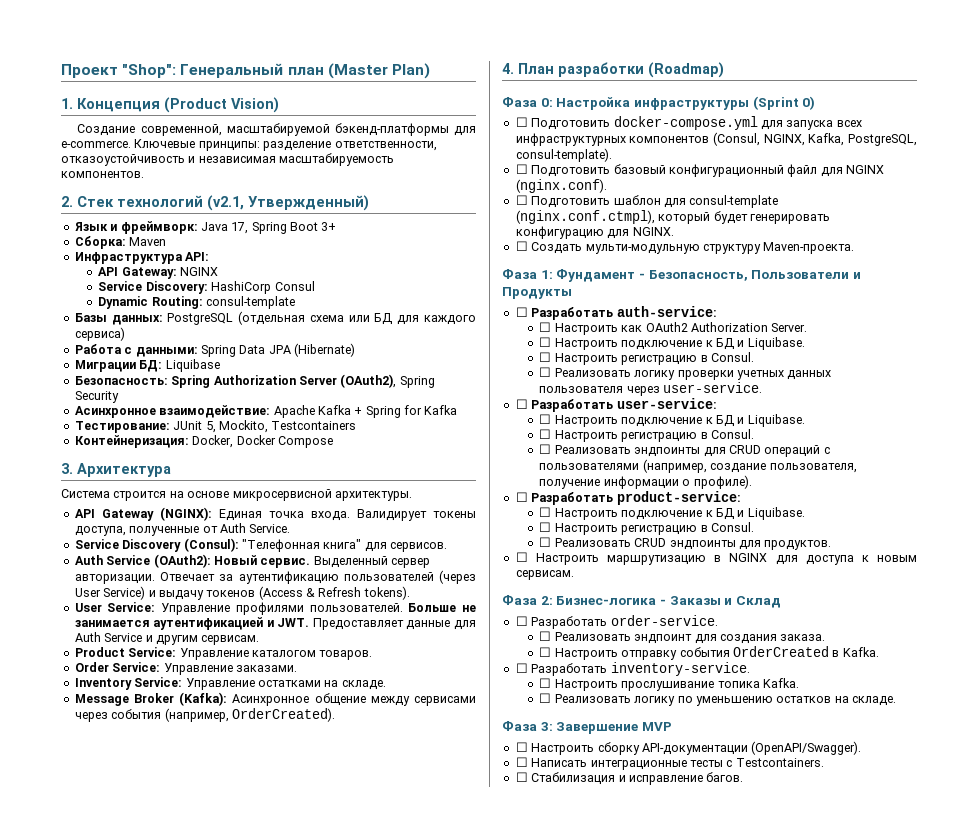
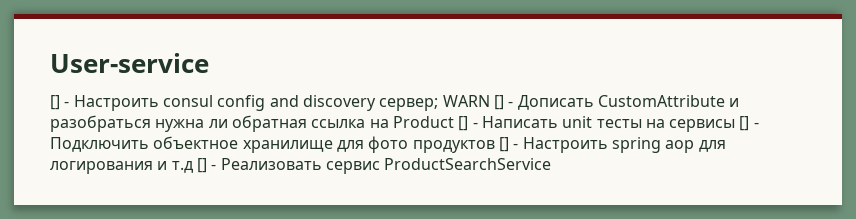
- Проект "Shop": Генеральный план (Master Plan)
- 1. Концепция (Product Vision)
- Создание современной, масштабируемой бэкенд-платформы для e-commerce. Ключевые принципы: разделение ответственности, отказоустойчивость и независимая масштабируемость компонентов.
- 2. Стек технологий (v2.1, Утвержденный)
- Язык и фреймворк: Java 17, Spring Boot 3+
- Сборка: Maven
- Инфраструктура API:
- API Gateway: NGINX
- Service Discovery: HashiCorp Consul
- Dynamic Routing: consul-template
- Базы данных: PostgreSQL (отдельная схема или БД для каждого сервиса)
- Работа с данными: Spring Data JPA (Hibernate)
- Миграции БД: Liquibase
- Безопасность: Spring Authorization Server (OAuth2), Spring Security
- Асинхронное взаимодействие: Apache Kafka + Spring for Kafka
- Тестирование: JUnit 5, Mockito, Testcontainers
- Контейнеризация: Docker, Docker Compose
- 3. Архитектура
- Система строится на основе микросервисной архитектуры.
- API Gateway (NGINX): Единая точка входа. Валидирует токены доступа, полученные от Auth Service.
- Service Discovery (Consul): "Телефонная книга" для сервисов.
- Auth Service (OAuth2): Новый сервис. Выделенный сервер авторизации. Отвечает за аутентификацию пользователей (через User Service) и выдачу токенов (Access & Refresh tokens).
- User Service: Управление профилями пользователей. Больше не занимается аутентификацией и JWT. Предоставляет данные для Auth Service и другим сервисам.
- Product Service: Управление каталогом товаров.
- Order Service: Управление заказами.
- Inventory Service: Управление остатками на складе.
- Message Broker (Kafka): Асинхронное общение между сервисами через события (например, OrderCreated).
- 4. План разработки (Roadmap)
- Фаза 0: Настройка инфраструктуры (Sprint 0)
- ☐ Подготовить docker-compose.yml для запуска всех инфраструктурных компонентов (Consul, NGINX, Kafka, PostgreSQL, consul-template).
- ☐ Подготовить базовый конфигурационный файл для NGINX (nginx.conf).
- ☐ Подготовить шаблон для consul-template (nginx.conf.ctmpl), который будет генерировать конфигурацию для NGINX.
- ☐ Создать мульти-модульную структуру Maven-проекта.
- Фаза 1: Фундамент - Безопасность, Пользователи и Продукты
- ☐ Разработать auth-service:
- ☐ Настроить как OAuth2 Authorization Server.
- ☐ Настроить подключение к БД и Liquibase.
- ☐ Настроить регистрацию в Consul.
- ☐ Реализовать логику проверки учетных данных пользователя через user-service.
- ☐ Разработать user-service:
- ☐ Настроить подключение к БД и Liquibase.
- ☐ Настроить регистрацию в Consul.
- ☐ Реализовать эндпоинты для CRUD операций с пользователями (например, создание пользователя, получение информации о профиле).
- ☐ Разработать product-service:
- ☐ Настроить подключение к БД и Liquibase.
- ☐ Настроить регистрацию в Consul.
- ☐ Реализовать CRUD эндпоинты для продуктов.
- ☐ Настроить маршрутизацию в NGINX для доступа к новым сервисам.
- Фаза 2: Бизнес-логика - Заказы и Склад
- ☐ Разработать order-service.
- ☐ Реализовать эндпоинт для создания заказа.
- ☐ Настроить отправку события OrderCreated в Kafka.
- ☐ Разработать inventory-service.
- ☐ Настроить прослушивание топика Kafka.
- ☐ Реализовать логику по уменьшению остатков на складе.
- Фаза 3: Завершение MVP
- ☐ Настроить сборку API-документации (OpenAPI/Swagger).
- ☐ Написать интеграционные тесты с Testcontainers.
- ☐ Стабилизация и исправление багов.
+ User-service
+ [] - Настроить consul config and discovery сервер; WARN [] - Дописать CustomAttribute и разобраться нужна ли обратная ссылка на Product [] - Написать unit тесты на сервисы [] - Подключить объектное хранилище для фото продуктов [] - Настроить spring aop для логирования и т.д [] - Реализовать сервис ProductSearchService

